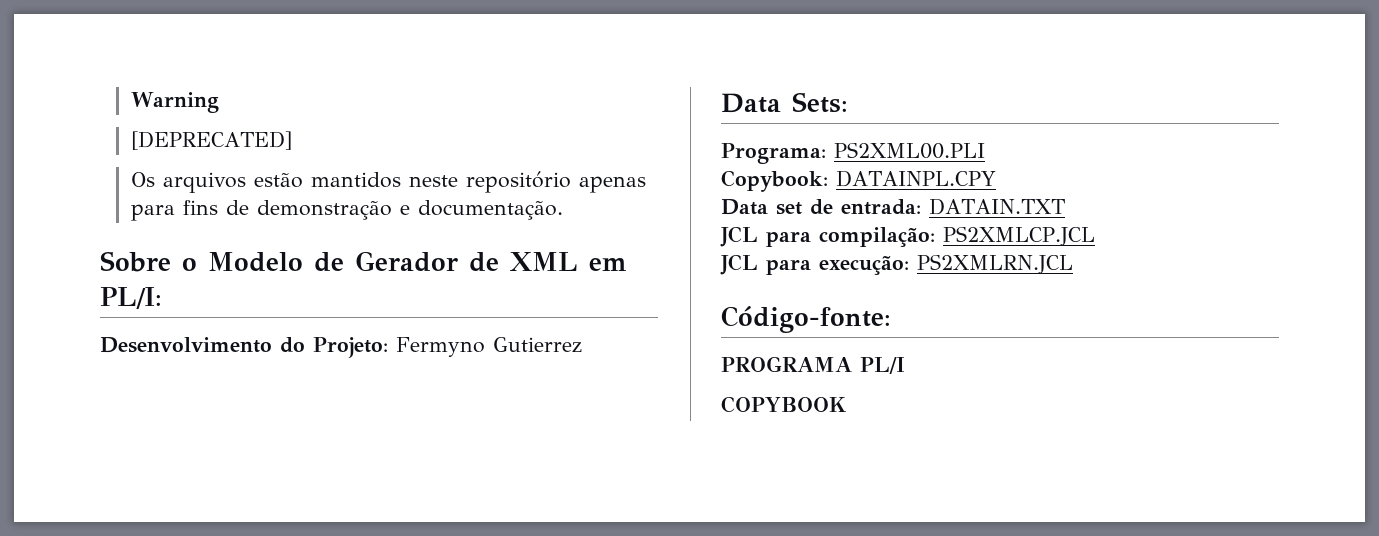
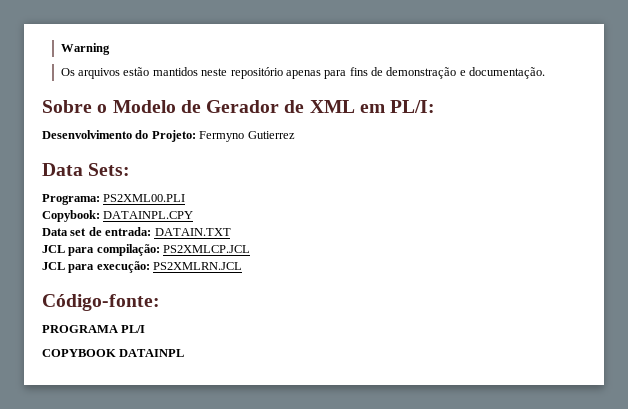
- [DEPRECATED]
- COPYBOOK
+ COPYBOOK DATAINPL

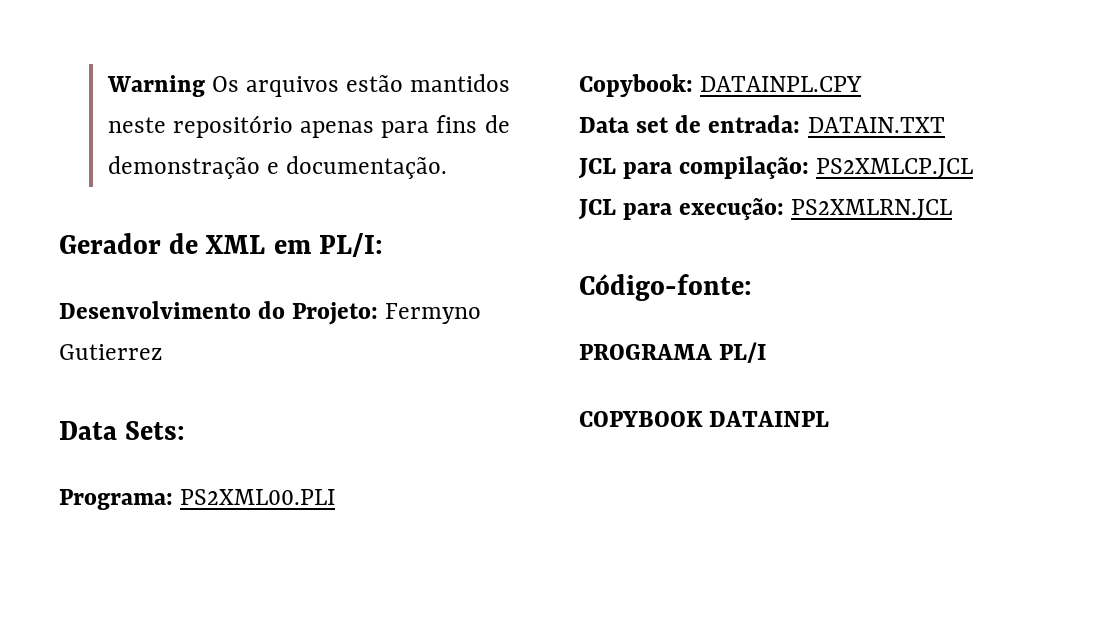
- Warning
- Os arquivos estão mantidos neste repositório apenas para fins de demonstração e documentação.
+ Warning Os arquivos estão mantidos neste repositório apenas para fins de demonstração e documentação.
- Sobre o Modelo de Gerador de XML em PL/I:
+ Gerador de XML em PL/I:

